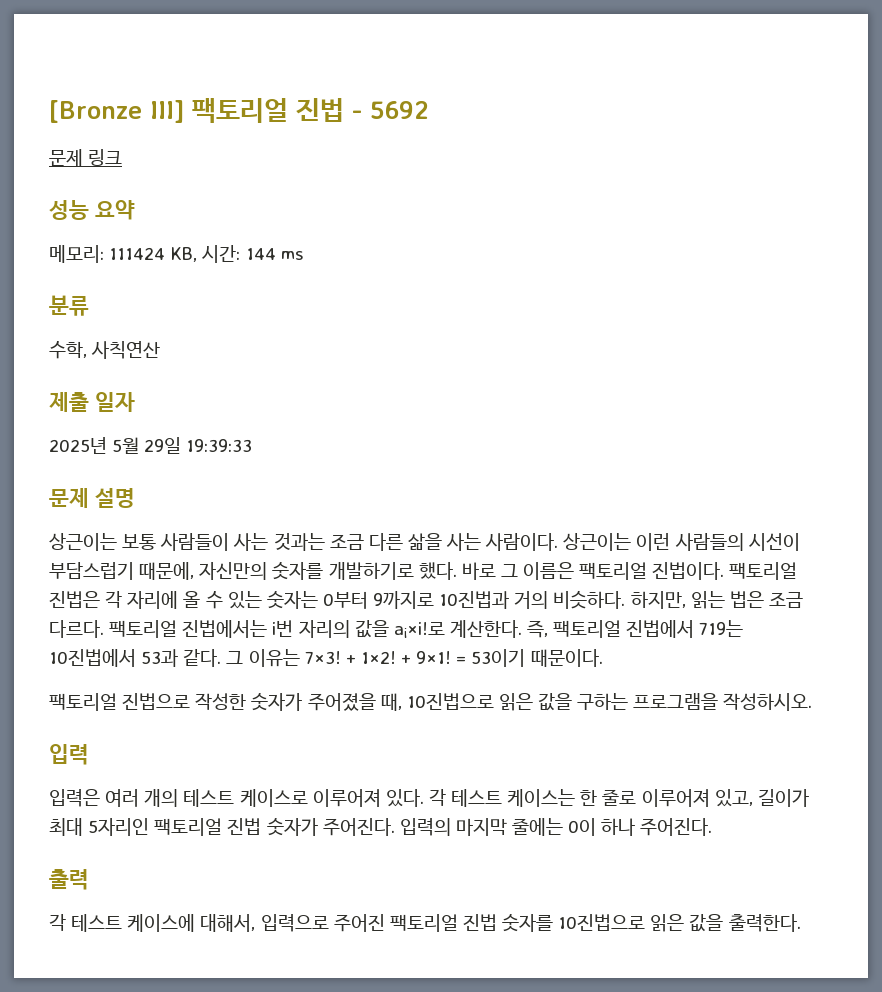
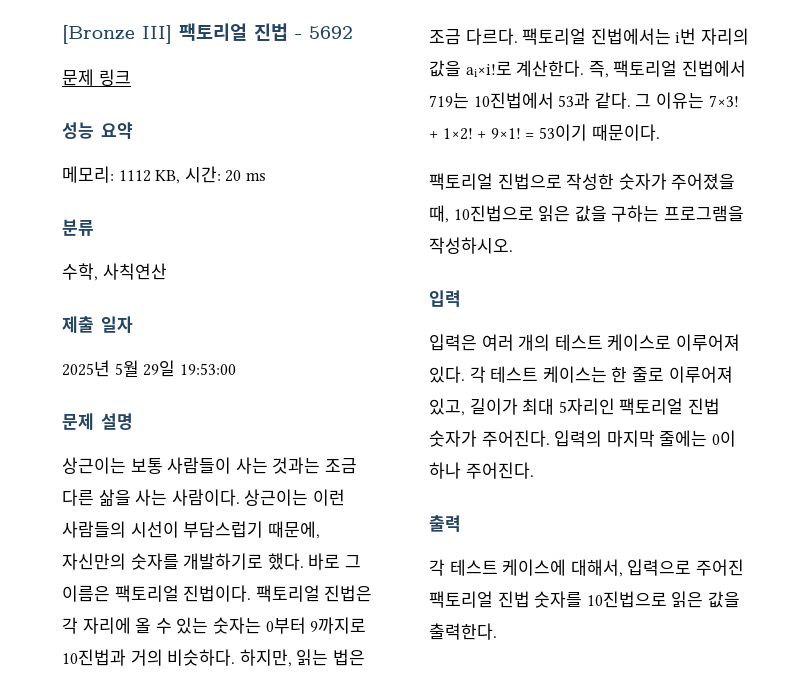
- 메모리: 111424 KB, 시간: 144 ms
+ 메모리: 1112 KB, 시간: 20 ms
- 2025년 5월 29일 19:39:33
+ 2025년 5월 29일 19:53:00

